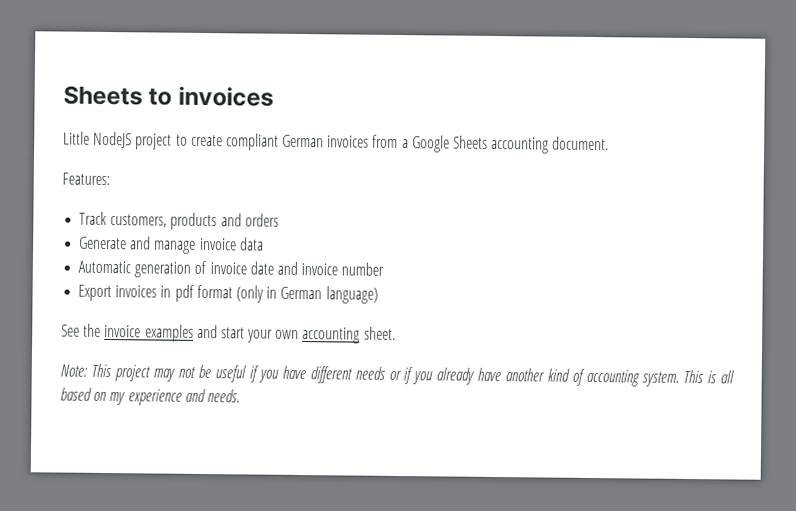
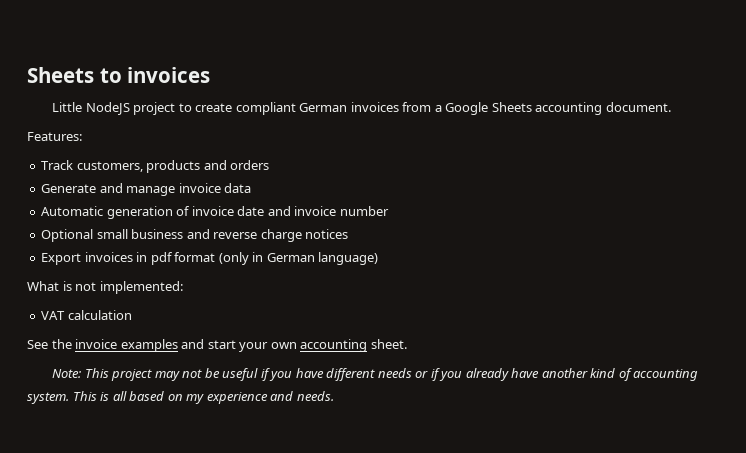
+ Optional small business and reverse charge notices
+ What is not implemented:
+ VAT calculation

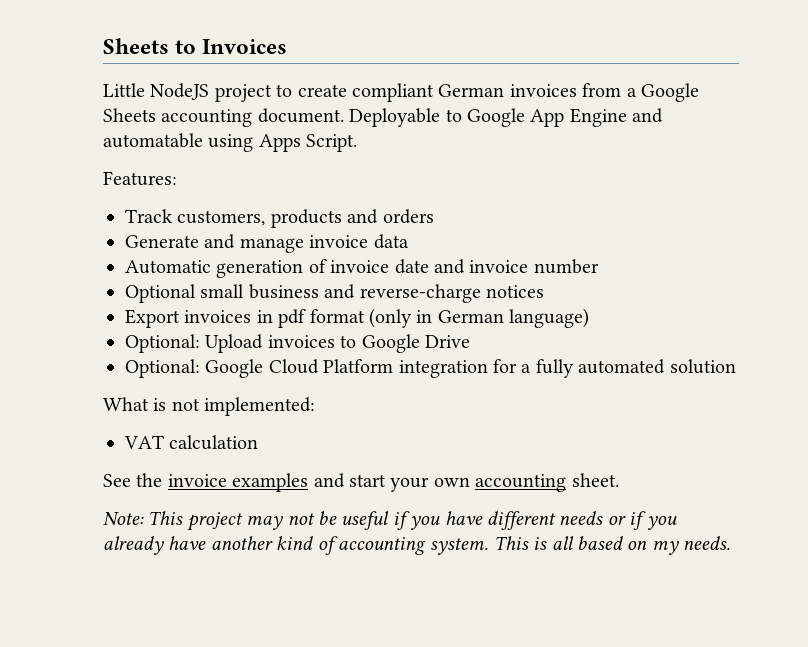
- Sheets to invoices
+ Sheets to Invoices
+ Deployable to Google App Engine and automatable using Apps Script.
- Optional small business and reverse charge notices
+ Optional small business and reverse-charge notices
+ Optional: Upload invoices to Google Drive
+ Optional: Google Cloud Platform integration for a fully automated solution
- This is all based on my experience and needs.
+ This is all based on my needs.

